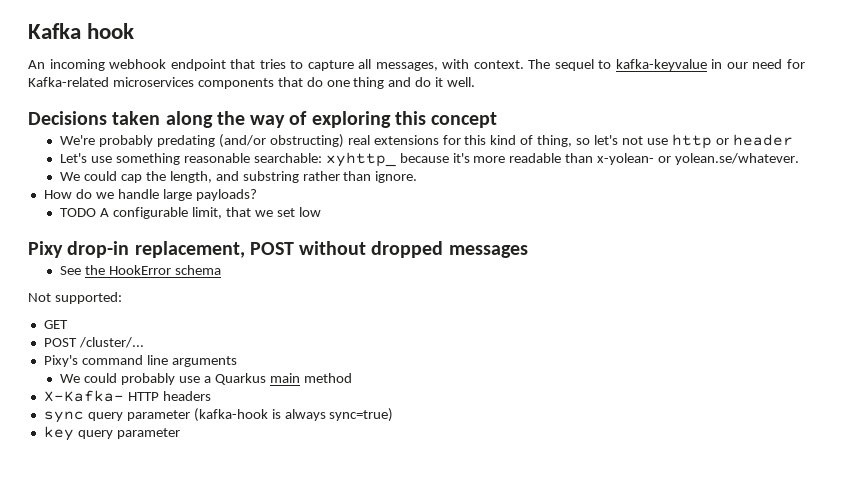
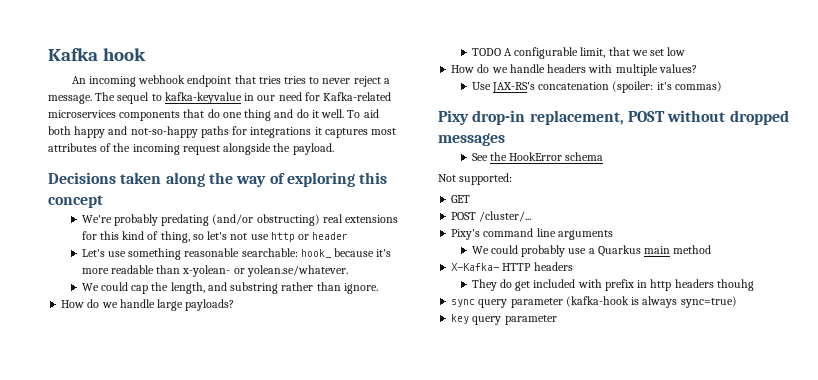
- An incoming webhook endpoint that tries to capture all messages, with context.
+ An incoming webhook endpoint that tries tries to never reject a message.
+ To aid both happy and not-so-happy paths for integrations it captures most attributes of the incoming request alongside the payload.
- Let's use something reasonable searchable: xyhttp_ because it's more readable than x-yolean- or yolean.se/whatever.
+ Let's use something reasonable searchable: hook_ because it's more readable than x-yolean- or yolean.se/whatever.
+ How do we handle headers with multiple values?
+ Use JAX-RS's concatenation (spoiler: it's commas)
+ They do get included with prefix in http headers thouhg

